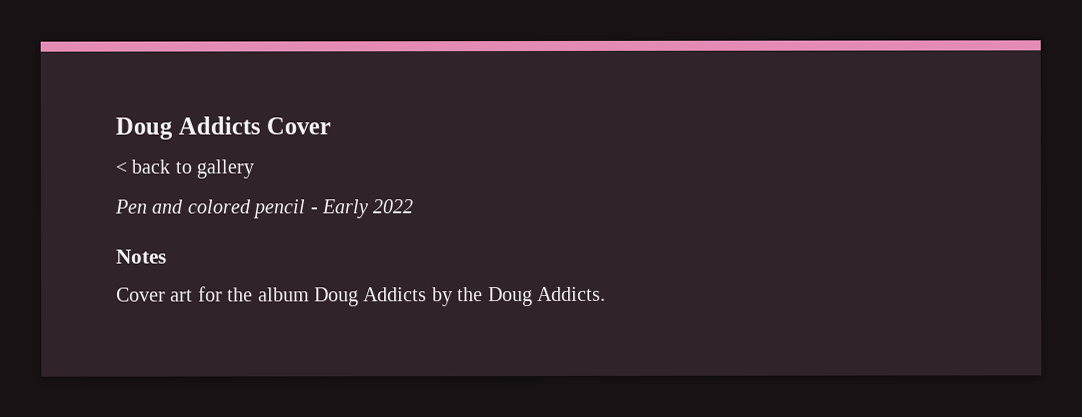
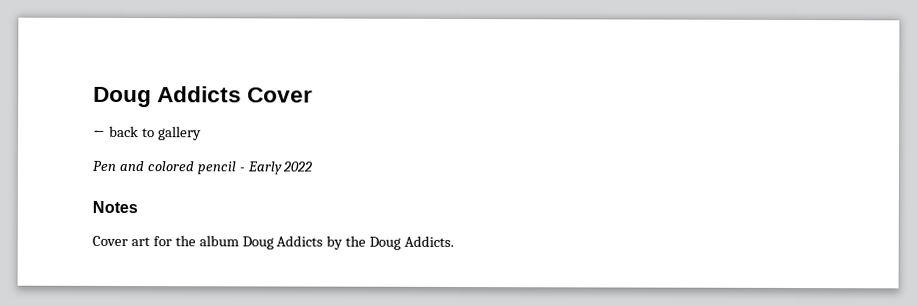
- < back to gallery
+ ← back to gallery

